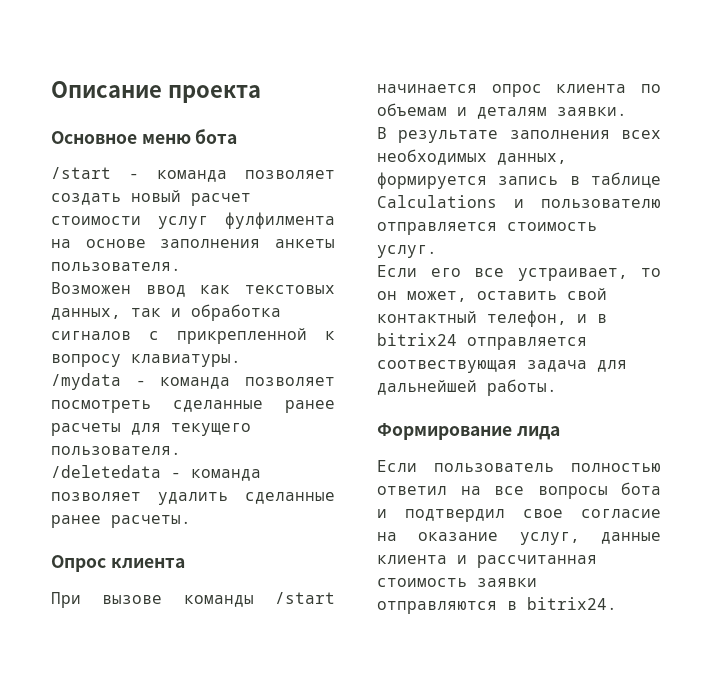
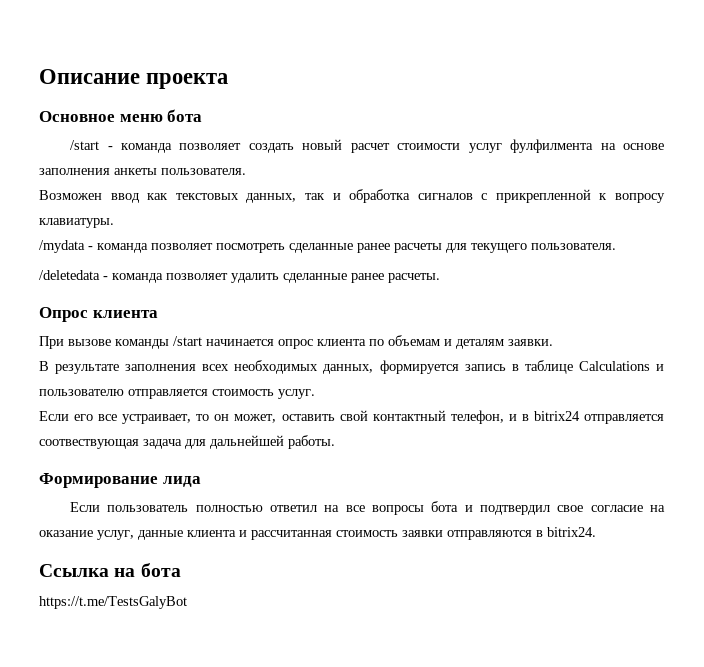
+ Ссылка на бота
+ https://t.me/TestsGalyBot

